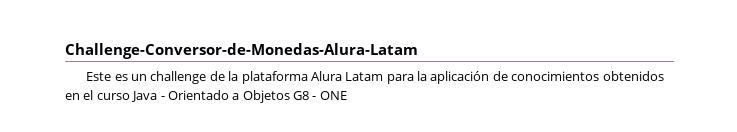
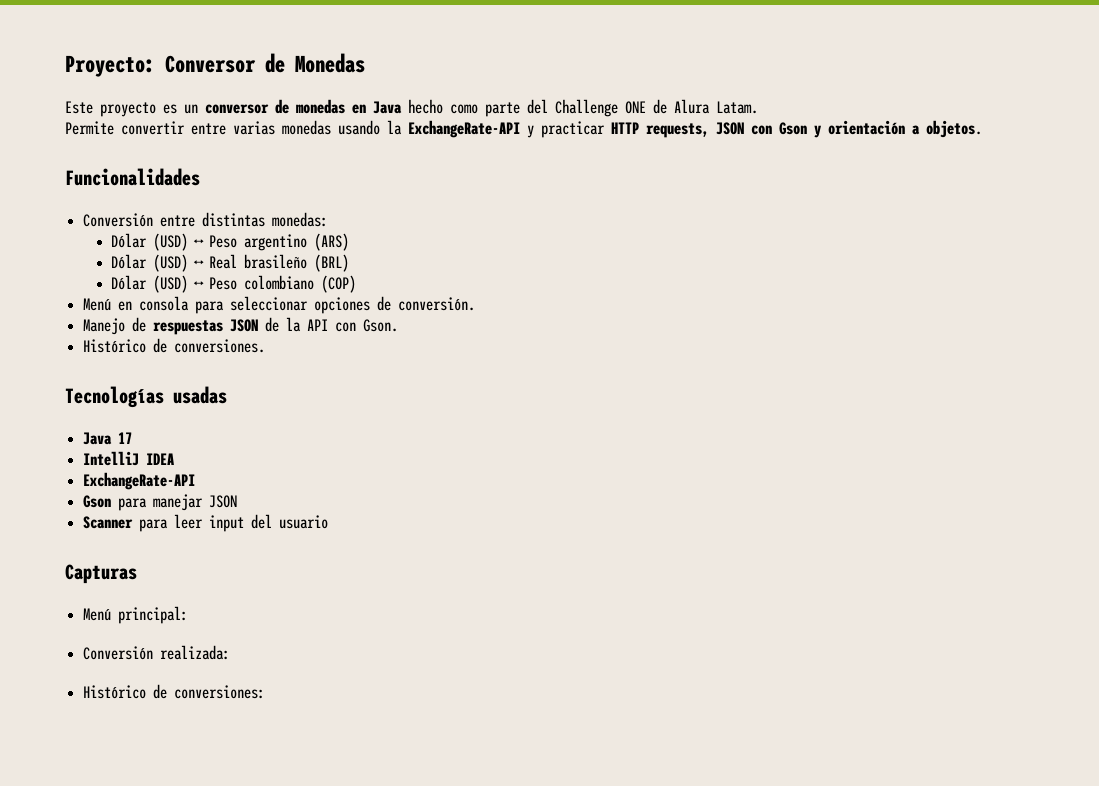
- Challenge-Conversor-de-Monedas-Alura-Latam
+ Proyecto: Conversor de Monedas
- Este es un challenge de la plataforma Alura Latam para la aplicación de conocimientos obtenidos en el curso Java - Orientado a Objetos G8 - ONE
+ Este proyecto es un conversor de monedas en Java hecho como parte del Challenge ONE de Alura Latam.
+ Permite convertir entre varias monedas usando la ExchangeRate-API y practicar HTTP requests, JSON con Gson y orientación a objetos.
+ Funcionalidades
+ Conversión entre distintas monedas:
+ Dólar (USD) ↔ Peso argentino (ARS)
+ Dólar (USD) ↔ Real brasileño (BRL)
+ Dólar (USD) ↔ Peso colombiano (COP)
+ Menú en consola para seleccionar opciones de conversión.
+ Manejo de respuestas JSON de la API con Gson.
+ Histórico de conversiones.
+ Tecnologías usadas
+ Java 17
+ IntelliJ IDEA
+ ExchangeRate-API
+ Gson para manejar JSON
+ Scanner para leer input del usuario
+ Capturas
+ Menú principal:
+ Conversión realizada:
+ Histórico de conversiones:

